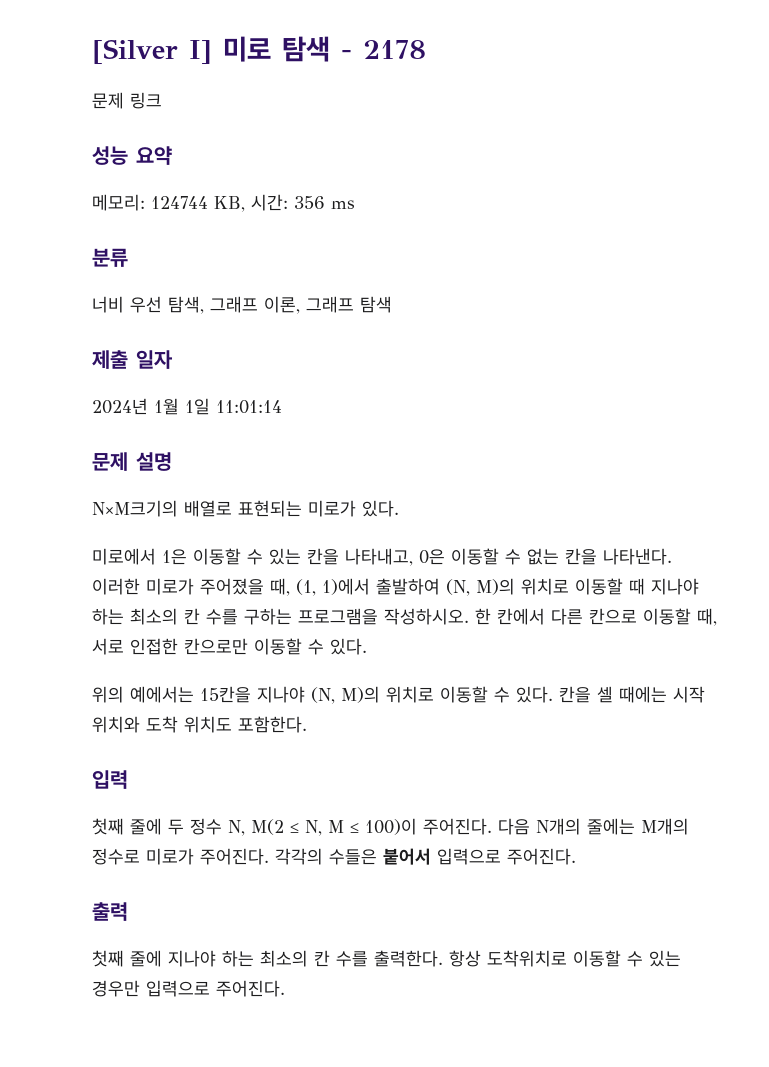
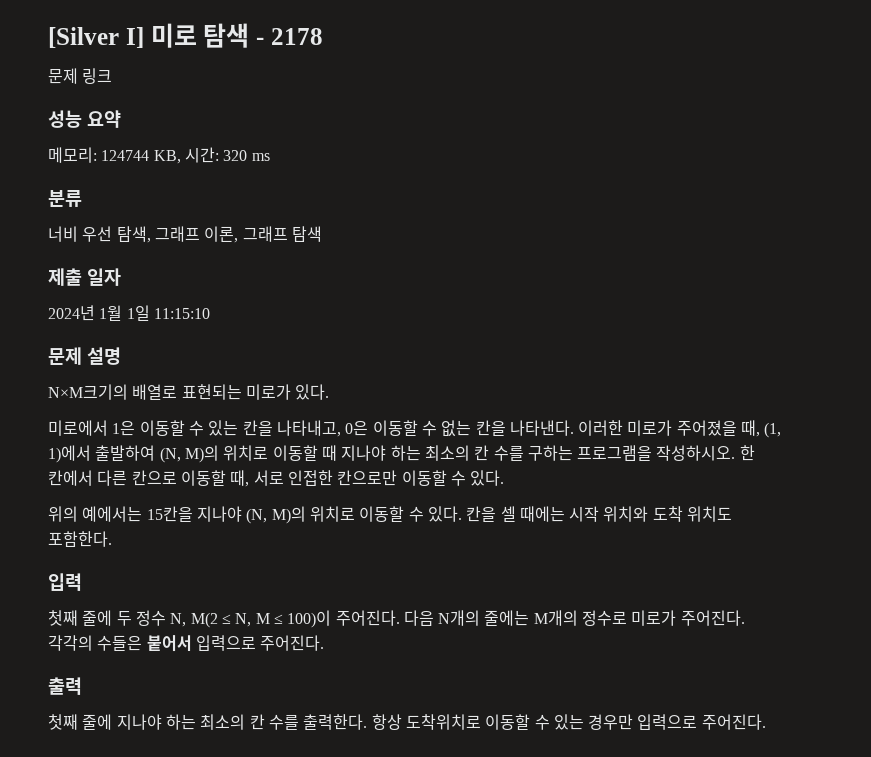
- 메모리: 124744 KB, 시간: 356 ms
+ 메모리: 124744 KB, 시간: 320 ms
- 2024년 1월 1일 11:01:14
+ 2024년 1월 1일 11:15:10

